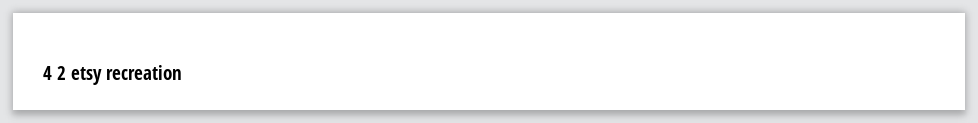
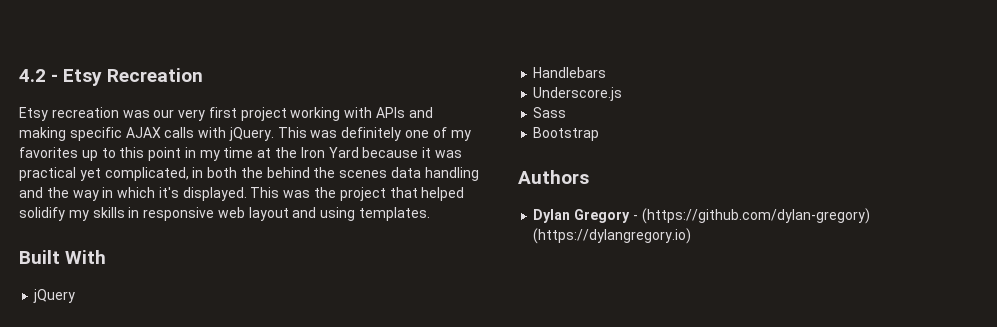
- 4 2 etsy recreation
+ 4.2 - Etsy Recreation
+ Etsy recreation was our very first project working with APIs and making specific AJAX calls with jQuery. This was definitely one of my favorites up to this point in my time at the Iron Yard because it was practical yet complicated, in both the behind the scenes data handling and the way in which it's displayed. This was the project that helped solidify my skills in responsive web layout and using templates.
+ Built With
+ jQuery
+ Handlebars
+ Underscore.js
+ Sass
+ Bootstrap
+ Authors
+ Dylan Gregory - (https://github.com/dylan-gregory) (https://dylangregory.io)

